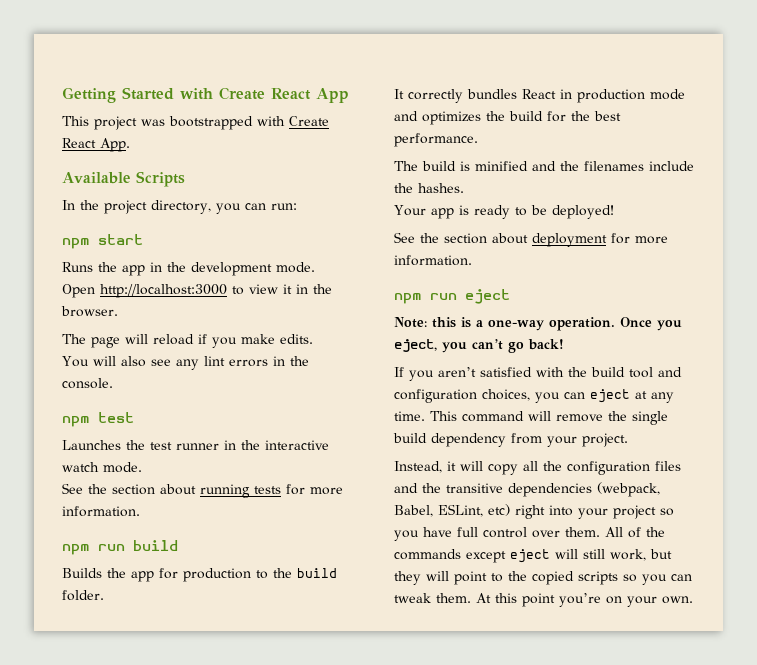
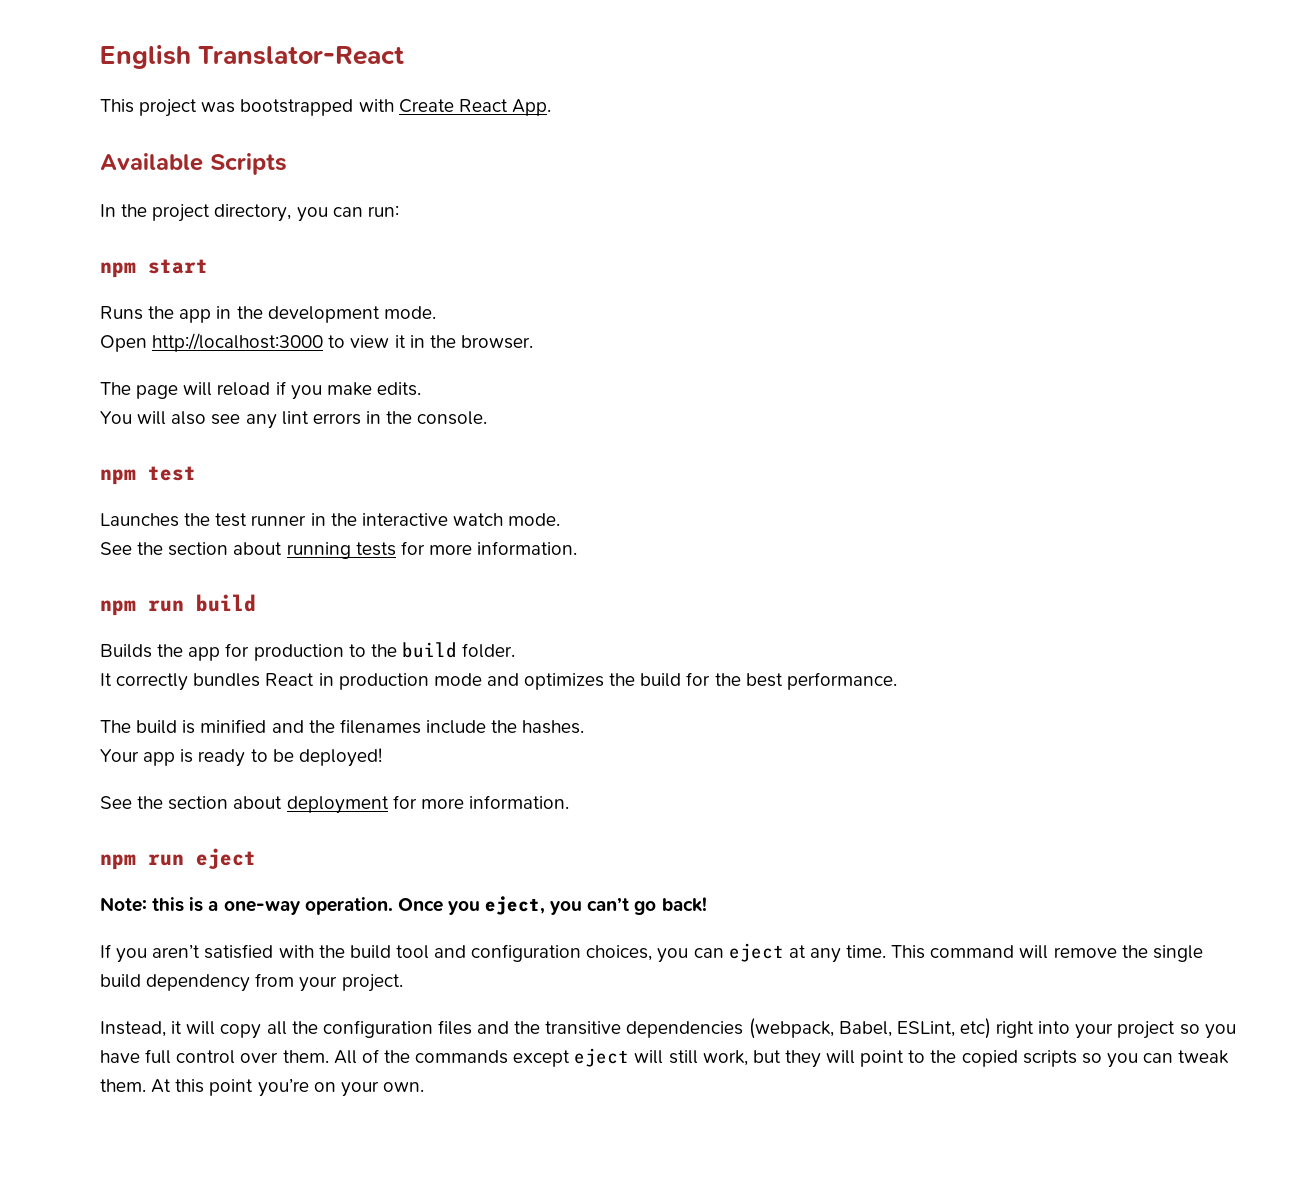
- Getting Started with Create React App
+ English Translator-React

